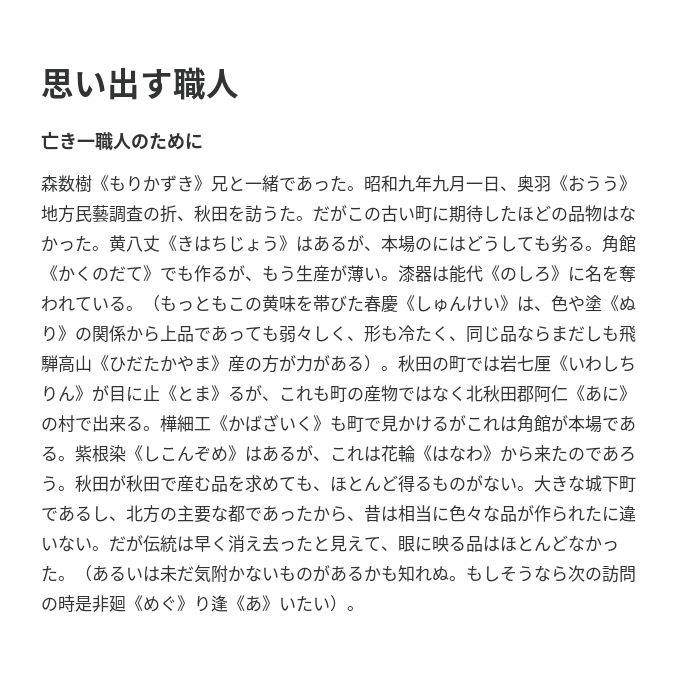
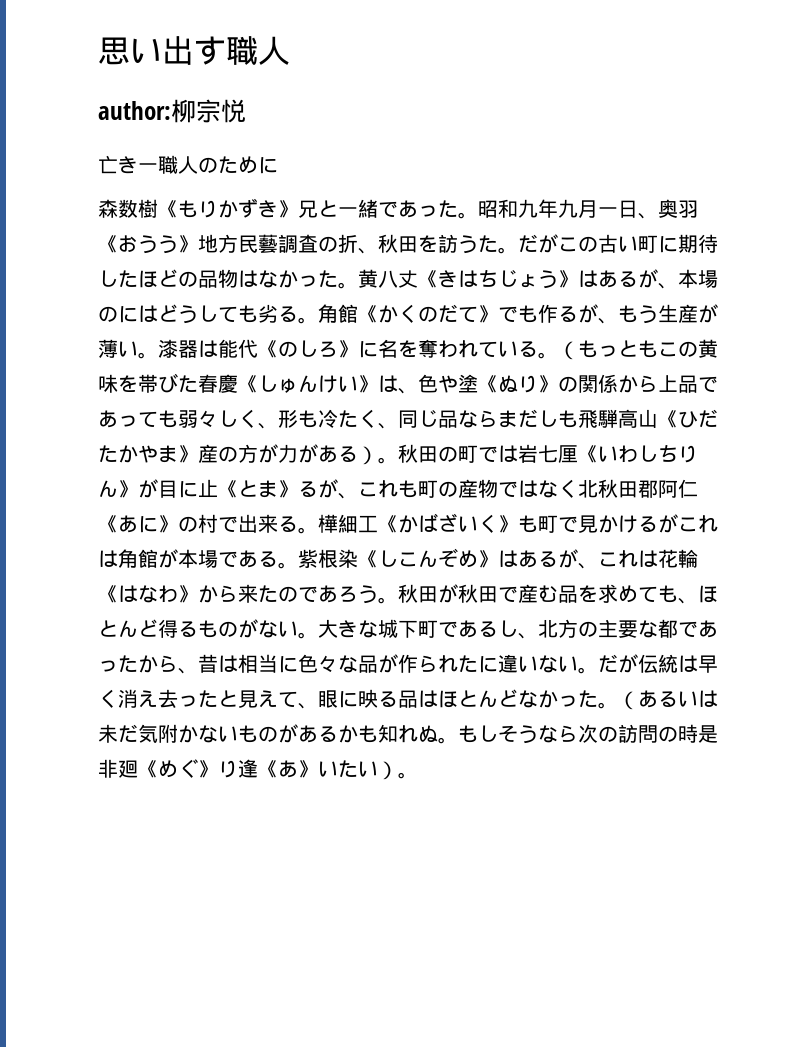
+ author:柳宗悦

